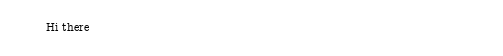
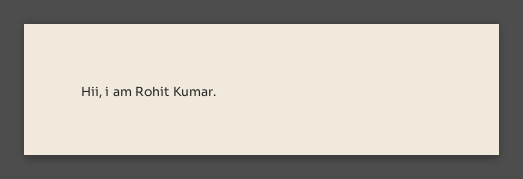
- Hi there
+ Hii, i am Rohit Kumar.

